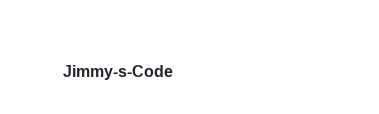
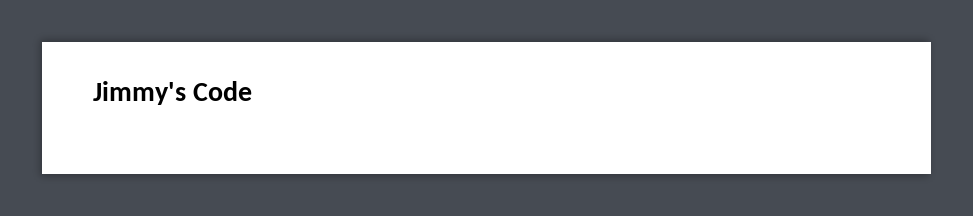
- Jimmy-s-Code
+ Jimmy's Code

